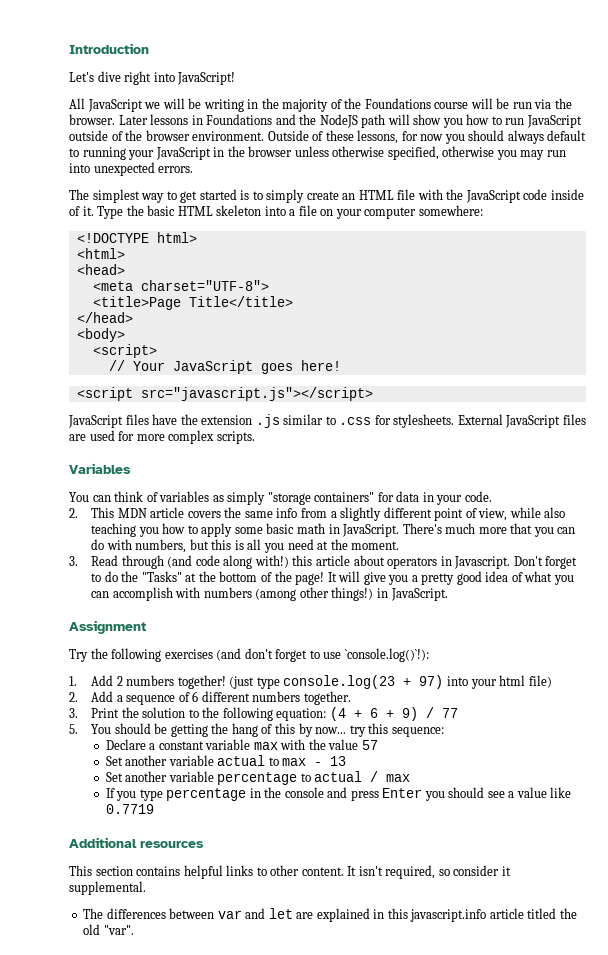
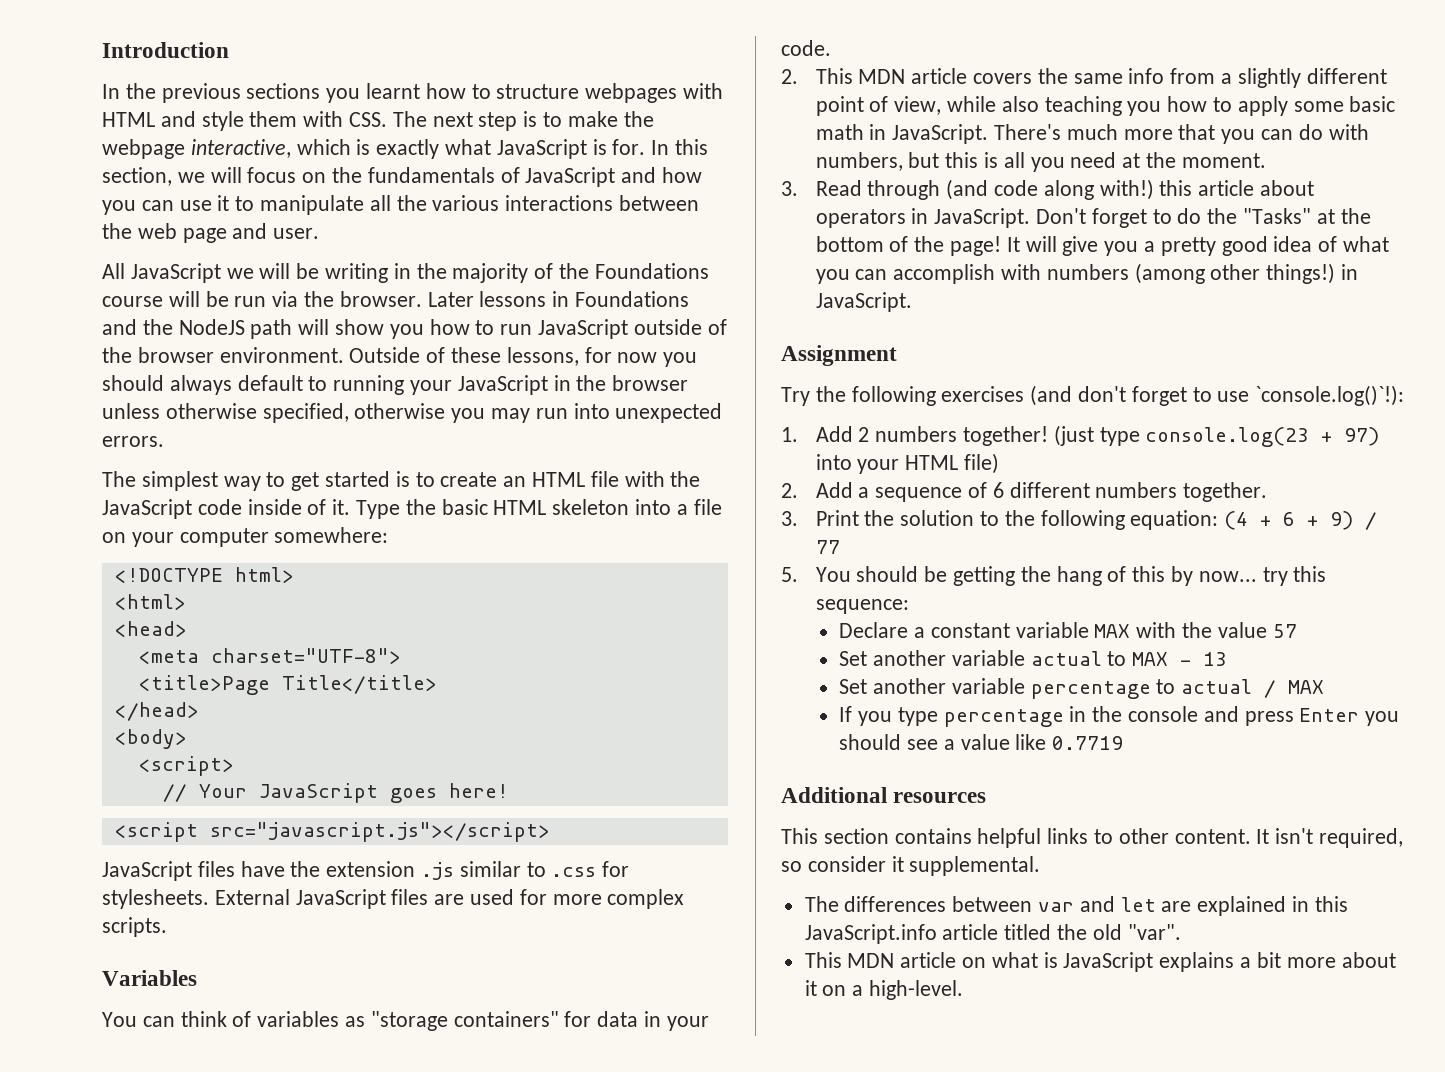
- Let's dive right into JavaScript!
+ In the previous sections you learnt how to structure webpages with HTML and style them with CSS. The next step is to make the webpage interactive, which is exactly what JavaScript is for. In this section, we will focus on the fundamentals of JavaScript and how you can use it to manipulate all the various interactions between the web page and user.
- The simplest way to get started is to simply create an HTML file with the JavaScript code inside of it.
+ The simplest way to get started is to create an HTML file with the JavaScript code inside of it.
- You can think of variables as simply "storage containers" for data in your code.
+ You can think of variables as "storage containers" for data in your code.
- 3. Read through (and code along with!) this article about operators in Javascript.
+ 3. Read through (and code along with!) this article about operators in JavaScript.
- (just type console.log(23 + 97) into your html file)
+ (just type console.log(23 + 97) into your HTML file)
- Declare a constant variable max with the value 57
+ Declare a constant variable MAX with the value 57
- Set another variable actual to max - 13
+ Set another variable actual to MAX - 13
- Set another variable percentage to actual / max
+ Set another variable percentage to actual / MAX
- The differences between var and let are explained in this javascript.info article titled the old "var".
+ The differences between var and let are explained in this JavaScript.info article titled the old "var".
+ This MDN article on what is JavaScript explains a bit more about it on a high-level.

